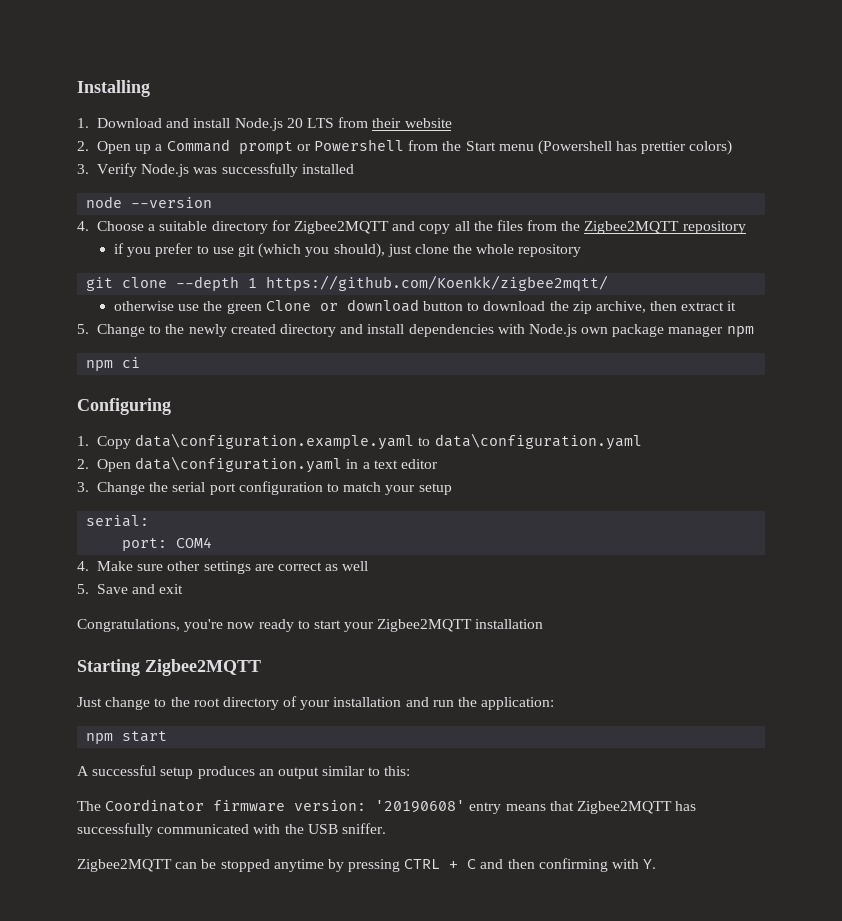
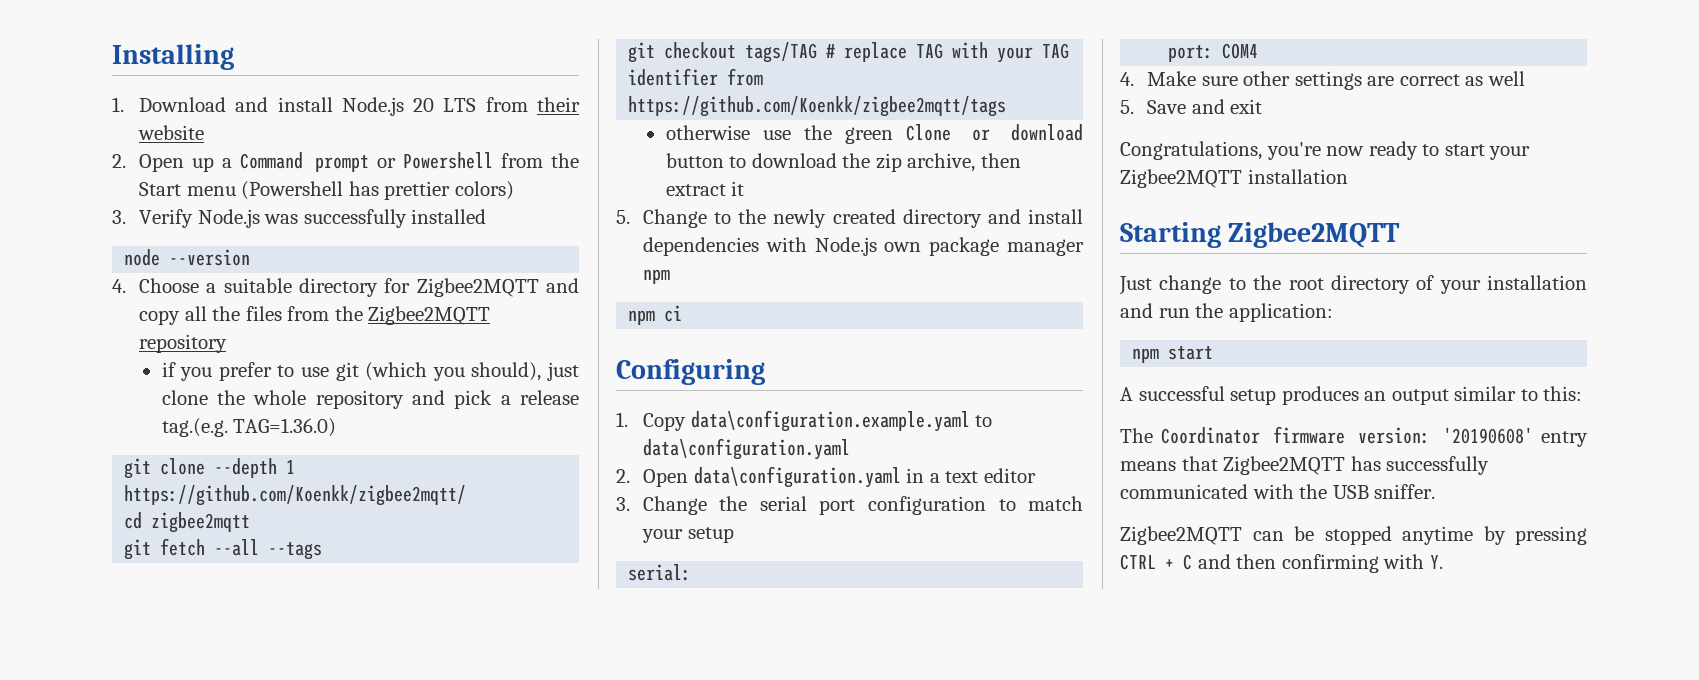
- if you prefer to use git (which you should), just clone the whole repository
+ if you prefer to use git (which you should), just clone the whole repository and pick a release tag.(e.g. TAG=1.36.0)
+ cd zigbee2mqtt
+ git fetch --all --tags
+ git checkout tags/TAG # replace TAG with your TAG identifier from https://github.com/Koenkk/zigbee2mqtt/tags

